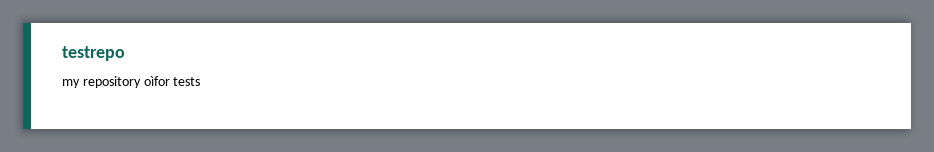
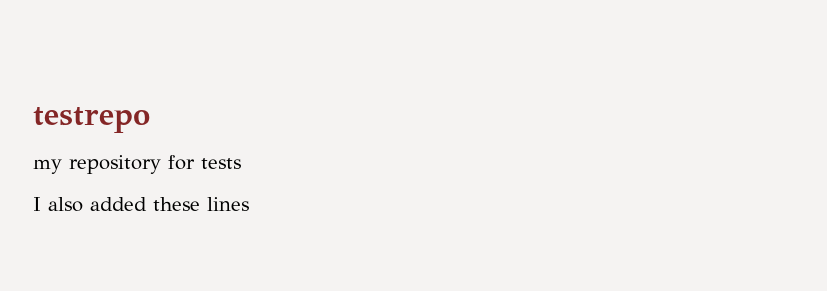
- my repository oìfor tests
+ my repository for tests
+ I also added these lines

